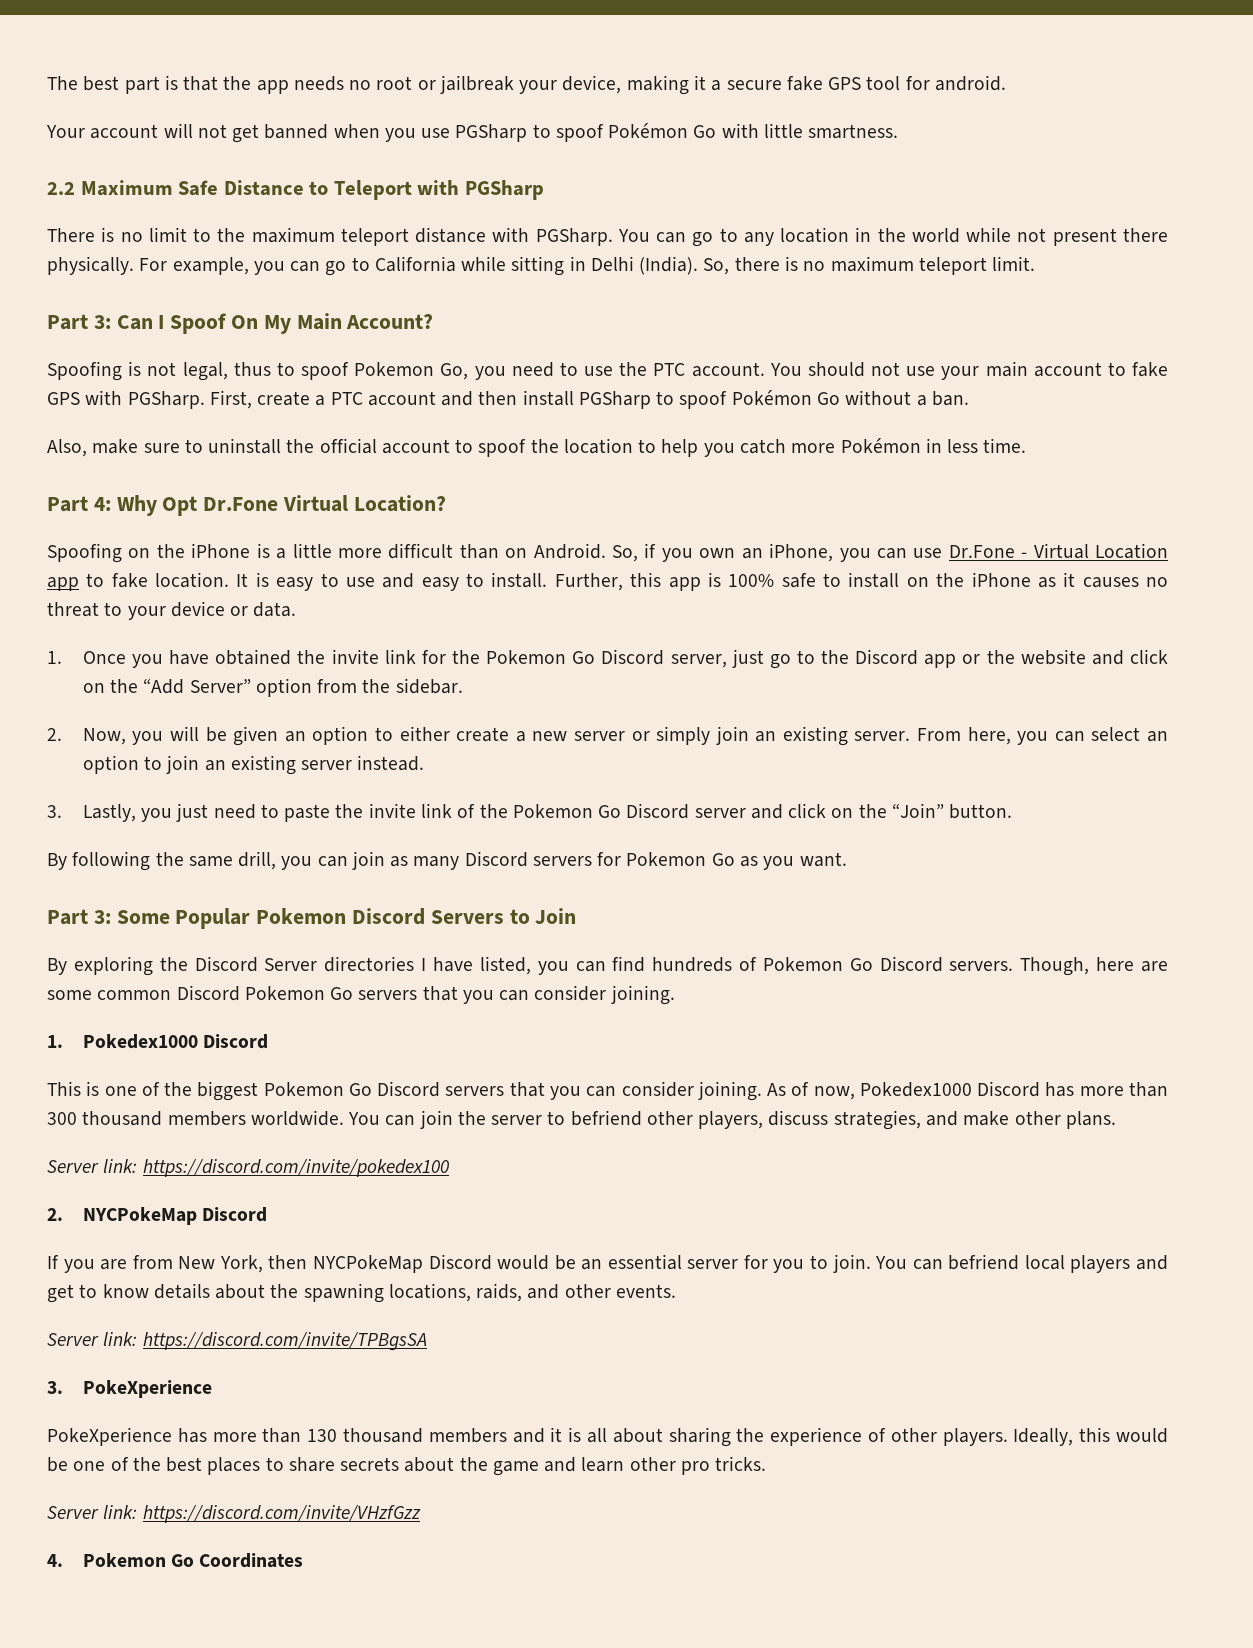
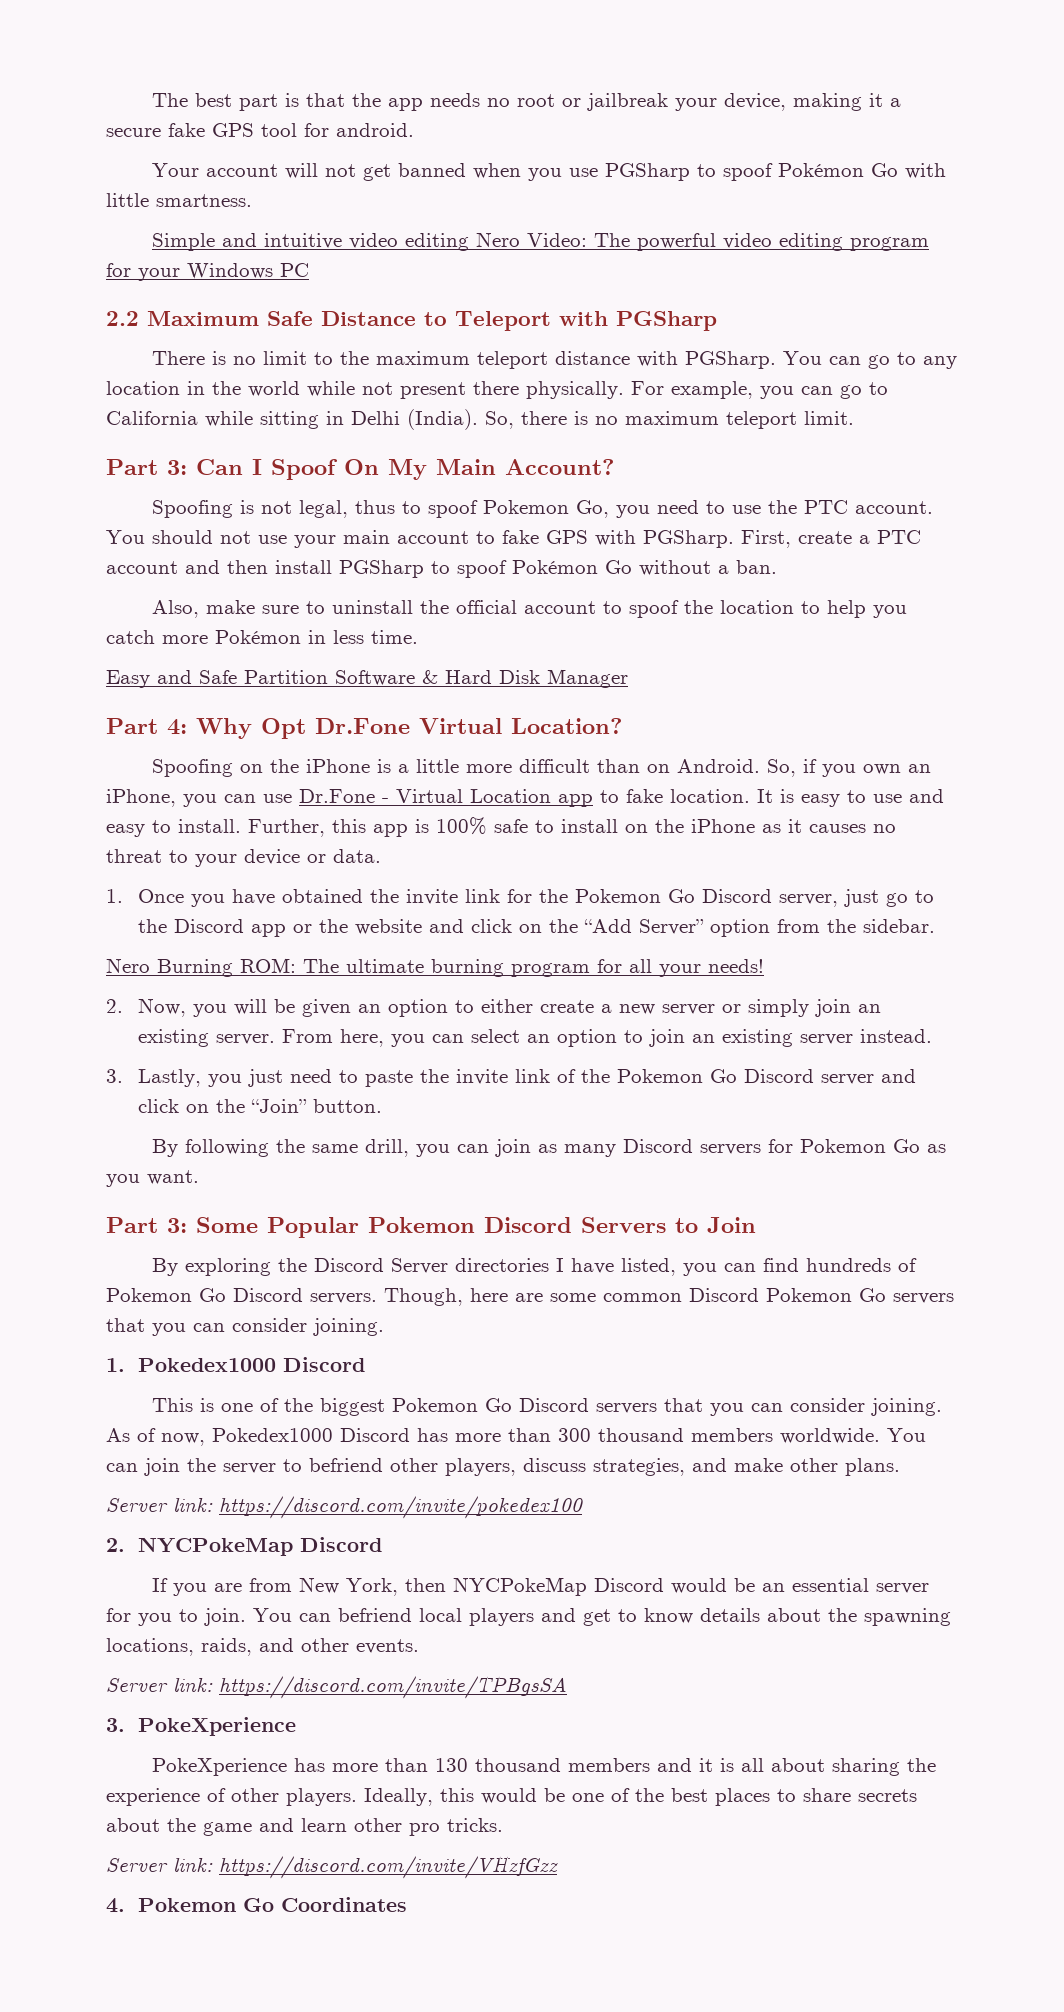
+ Simple and intuitive video editing Nero Video: The powerful video editing program for your Windows PC
+ Easy and Safe Partition Software & Hard Disk Manager
+ Nero Burning ROM: The ultimate burning program for all your needs!

